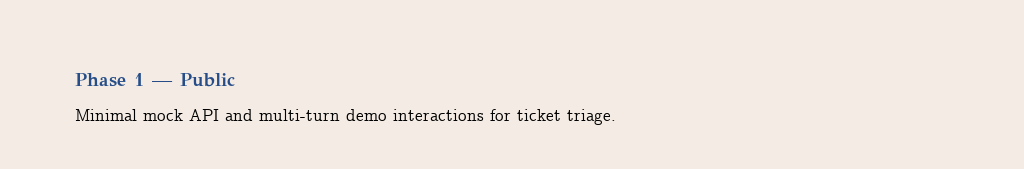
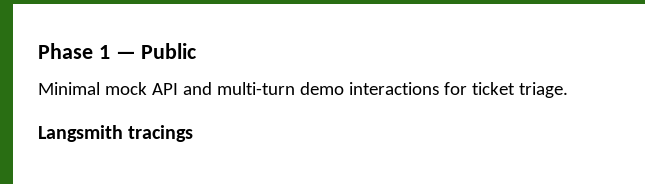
+ Langsmith tracings

